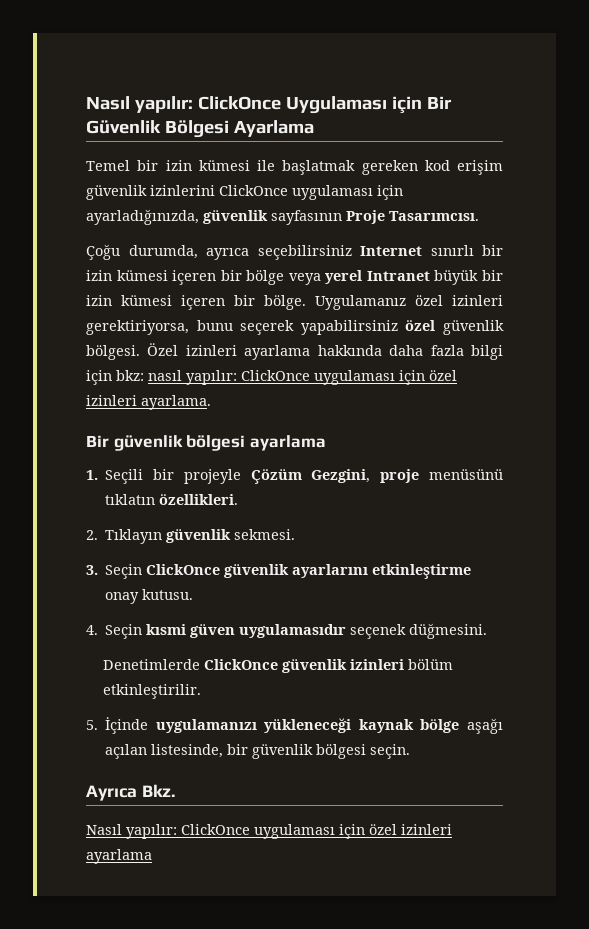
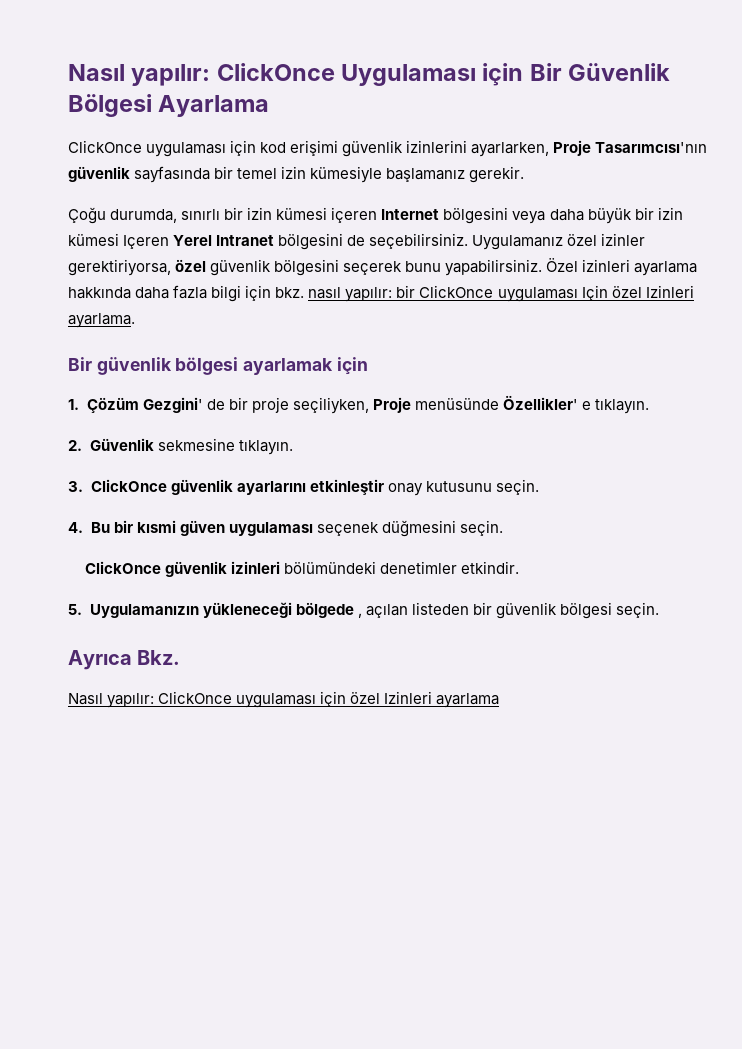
- Temel bir izin kümesi ile başlatmak gereken kod erişim güvenlik izinlerini ClickOnce uygulaması için ayarladığınızda, güvenlik sayfasının Proje Tasarımcısı.
+ ClickOnce uygulaması için kod erişimi güvenlik izinlerini ayarlarken, Proje Tasarımcısı'nın güvenlik sayfasında bir temel izin kümesiyle başlamanız gerekir.
- Çoğu durumda, ayrıca seçebilirsiniz Internet sınırlı bir izin kümesi içeren bir bölge veya yerel Intranet büyük bir izin kümesi içeren bir bölge. Uygulamanız özel izinleri gerektiriyorsa, bunu seçerek yapabilirsiniz özel güvenlik bölgesi.
+ Çoğu durumda, sınırlı bir izin kümesi içeren Internet bölgesini veya daha büyük bir izin kümesi Içeren Yerel Intranet bölgesini de seçebilirsiniz. Uygulamanız özel izinler gerektiriyorsa, özel güvenlik bölgesini seçerek bunu yapabilirsiniz.
- Özel izinleri ayarlama hakkında daha fazla bilgi için bkz: nasıl yapılır: ClickOnce uygulaması için özel izinleri ayarlama.
+ Özel izinleri ayarlama hakkında daha fazla bilgi için bkz. nasıl yapılır: bir ClickOnce uygulaması Için özel Izinleri ayarlama.
- Bir güvenlik bölgesi ayarlama
+ Bir güvenlik bölgesi ayarlamak için
- 1. Seçili bir projeyle Çözüm Gezgini, proje menüsünü tıklatın özellikleri.
- 2. Tıklayın güvenlik sekmesi.
+ 1. Çözüm Gezgini' de bir proje seçiliyken, Proje menüsünde Özellikler' e tıklayın.
+ 2. Güvenlik sekmesine tıklayın.
- 3. Seçin ClickOnce güvenlik ayarlarını etkinleştirme onay kutusu.
- 4. Seçin kısmi güven uygulamasıdır seçenek düğmesini.
- Denetimlerde ClickOnce güvenlik izinleri bölüm etkinleştirilir.
- 5. İçinde uygulamanızı yükleneceği kaynak bölge aşağı açılan listesinde, bir güvenlik bölgesi seçin.
+ 3. ClickOnce güvenlik ayarlarını etkinleştir onay kutusunu seçin.
+ 4. Bu bir kısmi güven uygulaması seçenek düğmesini seçin.
+ ClickOnce güvenlik izinleri bölümündeki denetimler etkindir.
+ 5. Uygulamanızın yükleneceği bölgede , açılan listeden bir güvenlik bölgesi seçin.
- Nasıl yapılır: ClickOnce uygulaması için özel izinleri ayarlama
+ Nasıl yapılır: ClickOnce uygulaması için özel Izinleri ayarlama

